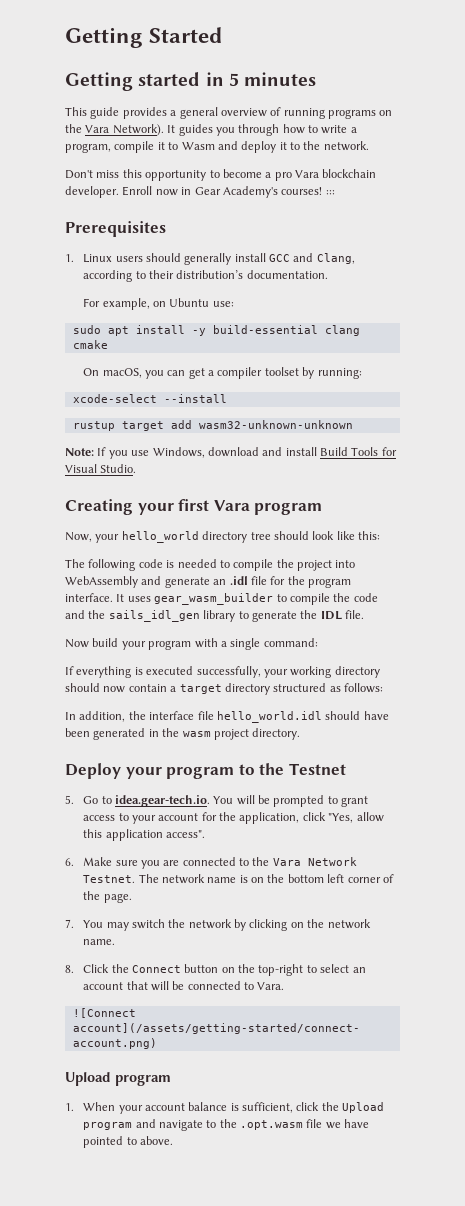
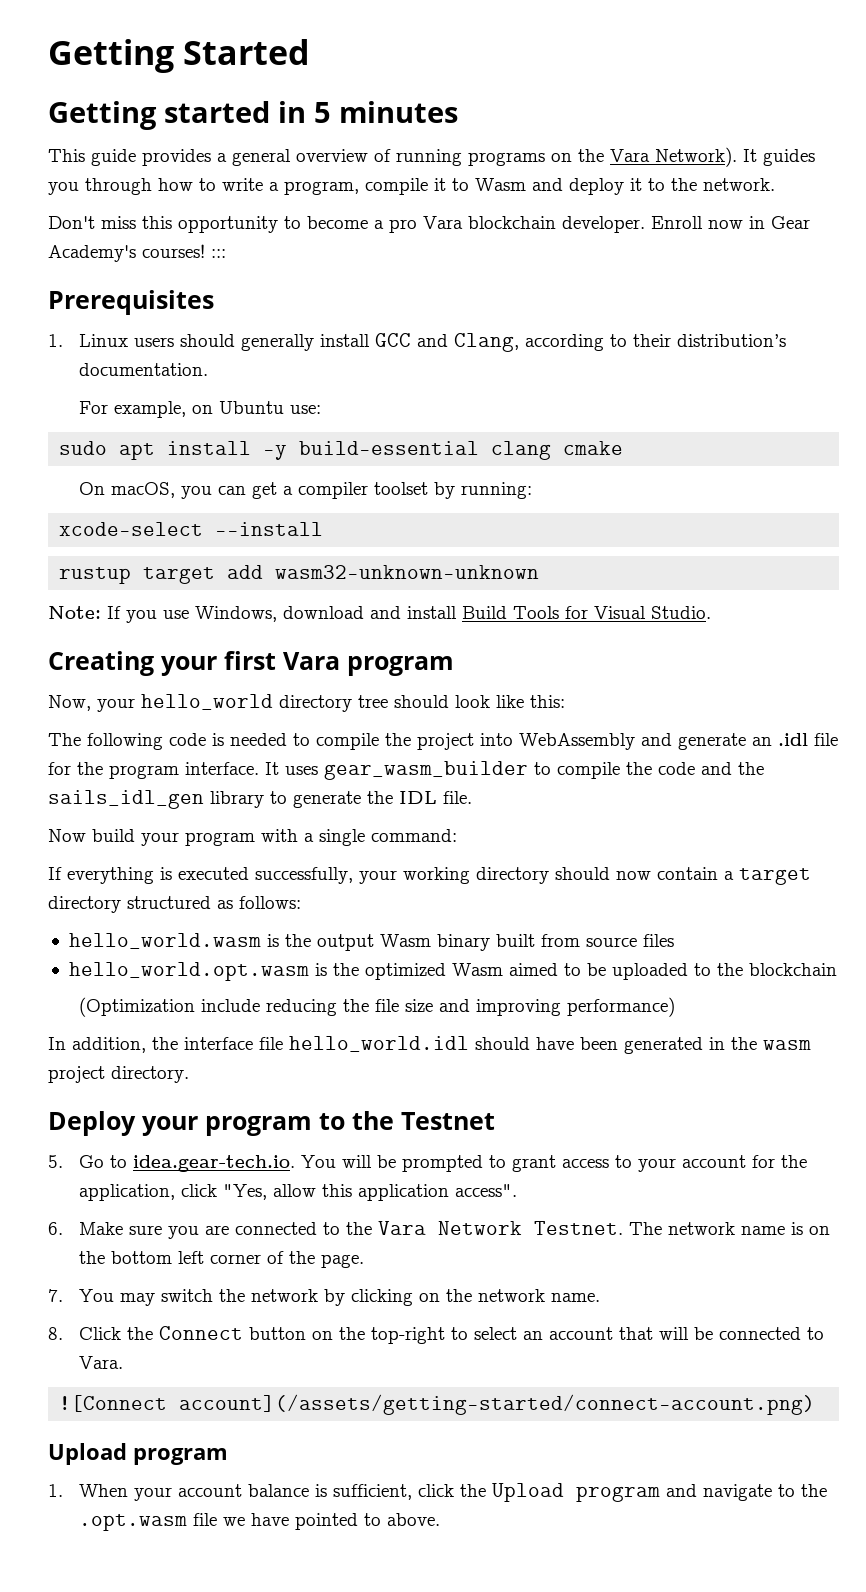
+ hello_world.wasm is the output Wasm binary built from source files
+ hello_world.opt.wasm is the optimized Wasm aimed to be uploaded to the blockchain
+ (Optimization include reducing the file size and improving performance)

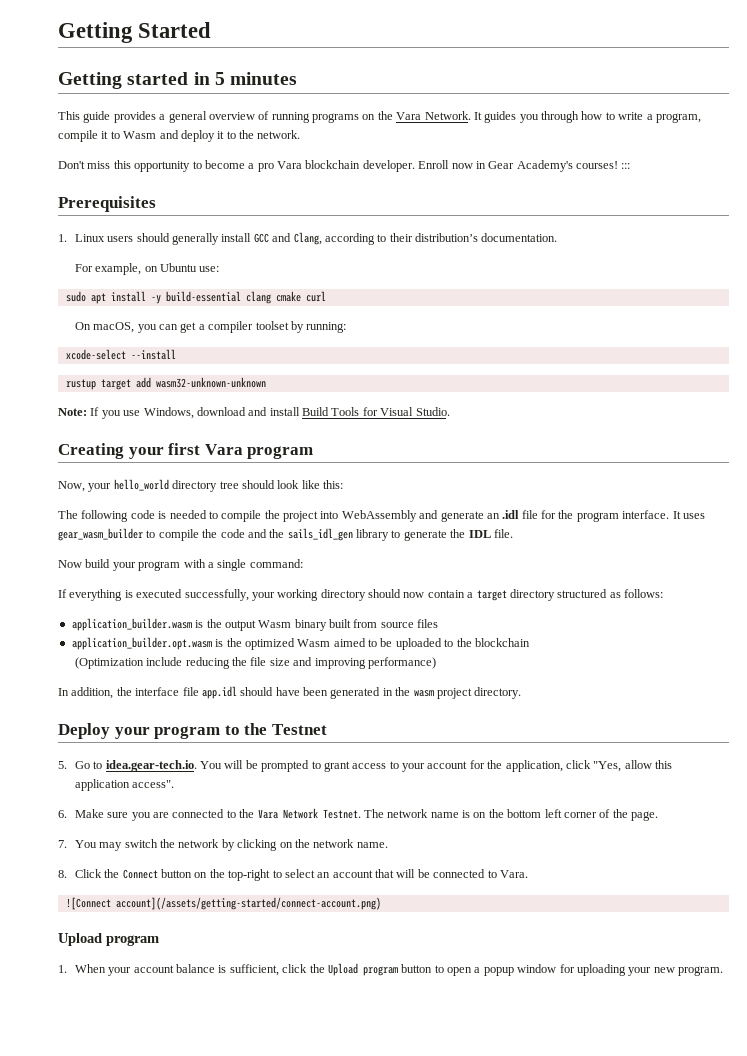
- This guide provides a general overview of running programs on the Vara Network).
+ This guide provides a general overview of running programs on the Vara Network.
- sudo apt install -y build-essential clang cmake
+ sudo apt install -y build-essential clang cmake curl
- hello_world.wasm is the output Wasm binary built from source files
+ application_builder.wasm is the output Wasm binary built from source files
- hello_world.opt.wasm is the optimized Wasm aimed to be uploaded to the blockchain
+ application_builder.opt.wasm is the optimized Wasm aimed to be uploaded to the blockchain
- In addition, the interface file hello_world.idl should have been generated in the wasm project directory.
+ In addition, the interface file app.idl should have been generated in the wasm project directory.
- 1. When your account balance is sufficient, click the Upload program and navigate to the .opt.wasm file we have pointed to above.
+ 1. When your account balance is sufficient, click the Upload program button to open a popup window for uploading your new program.

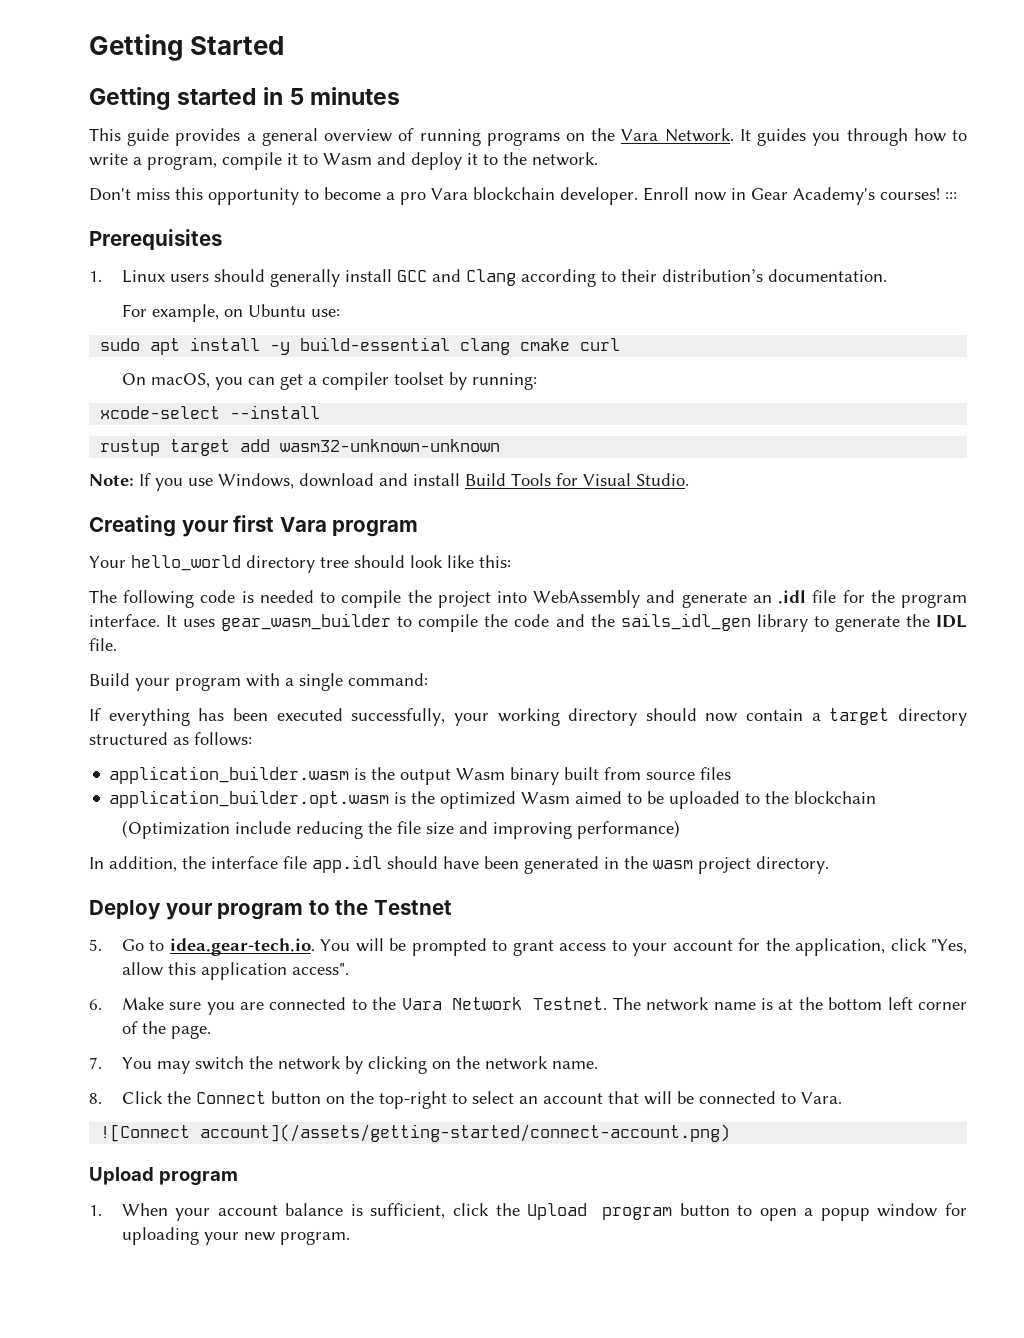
- 1. Linux users should generally install GCC and Clang, according to their distribution’s documentation.
+ 1. Linux users should generally install GCC and Clang according to their distribution’s documentation.
- Now, your hello_world directory tree should look like this:
+ Your hello_world directory tree should look like this:
- Now build your program with a single command:
+ Build your program with a single command:
- If everything is executed successfully, your working directory should now contain a target directory structured as follows:
+ If everything has been executed successfully, your working directory should now contain a target directory structured as follows:
- The network name is on the bottom left corner of the page.
+ The network name is at the bottom left corner of the page.

